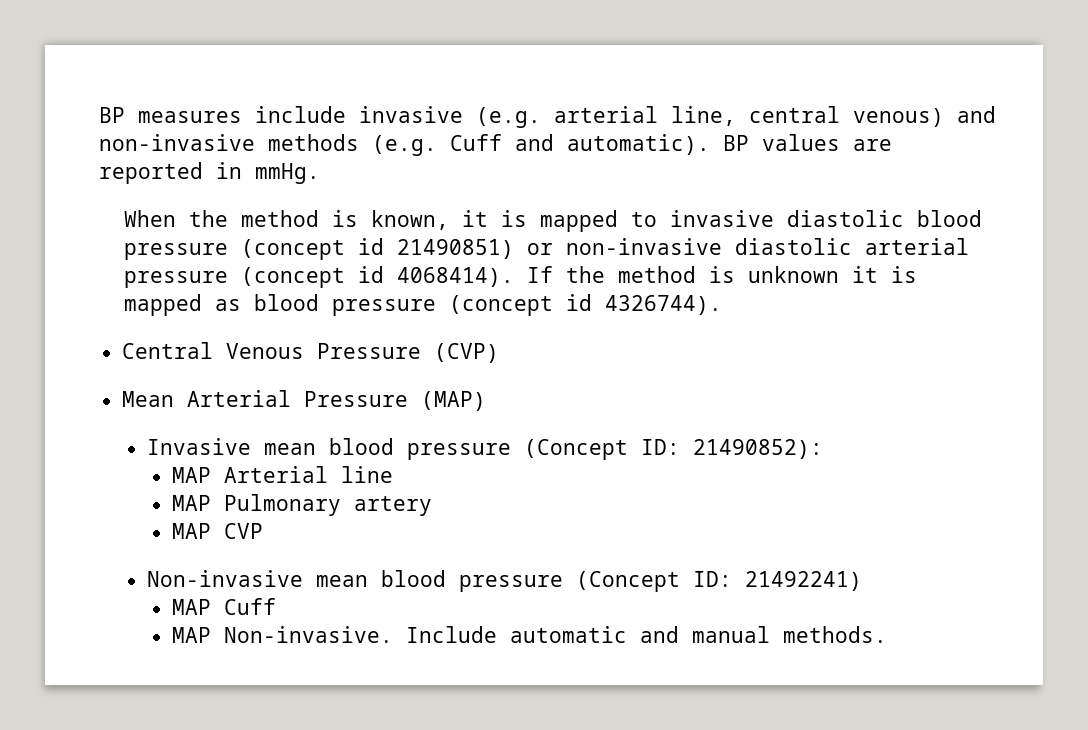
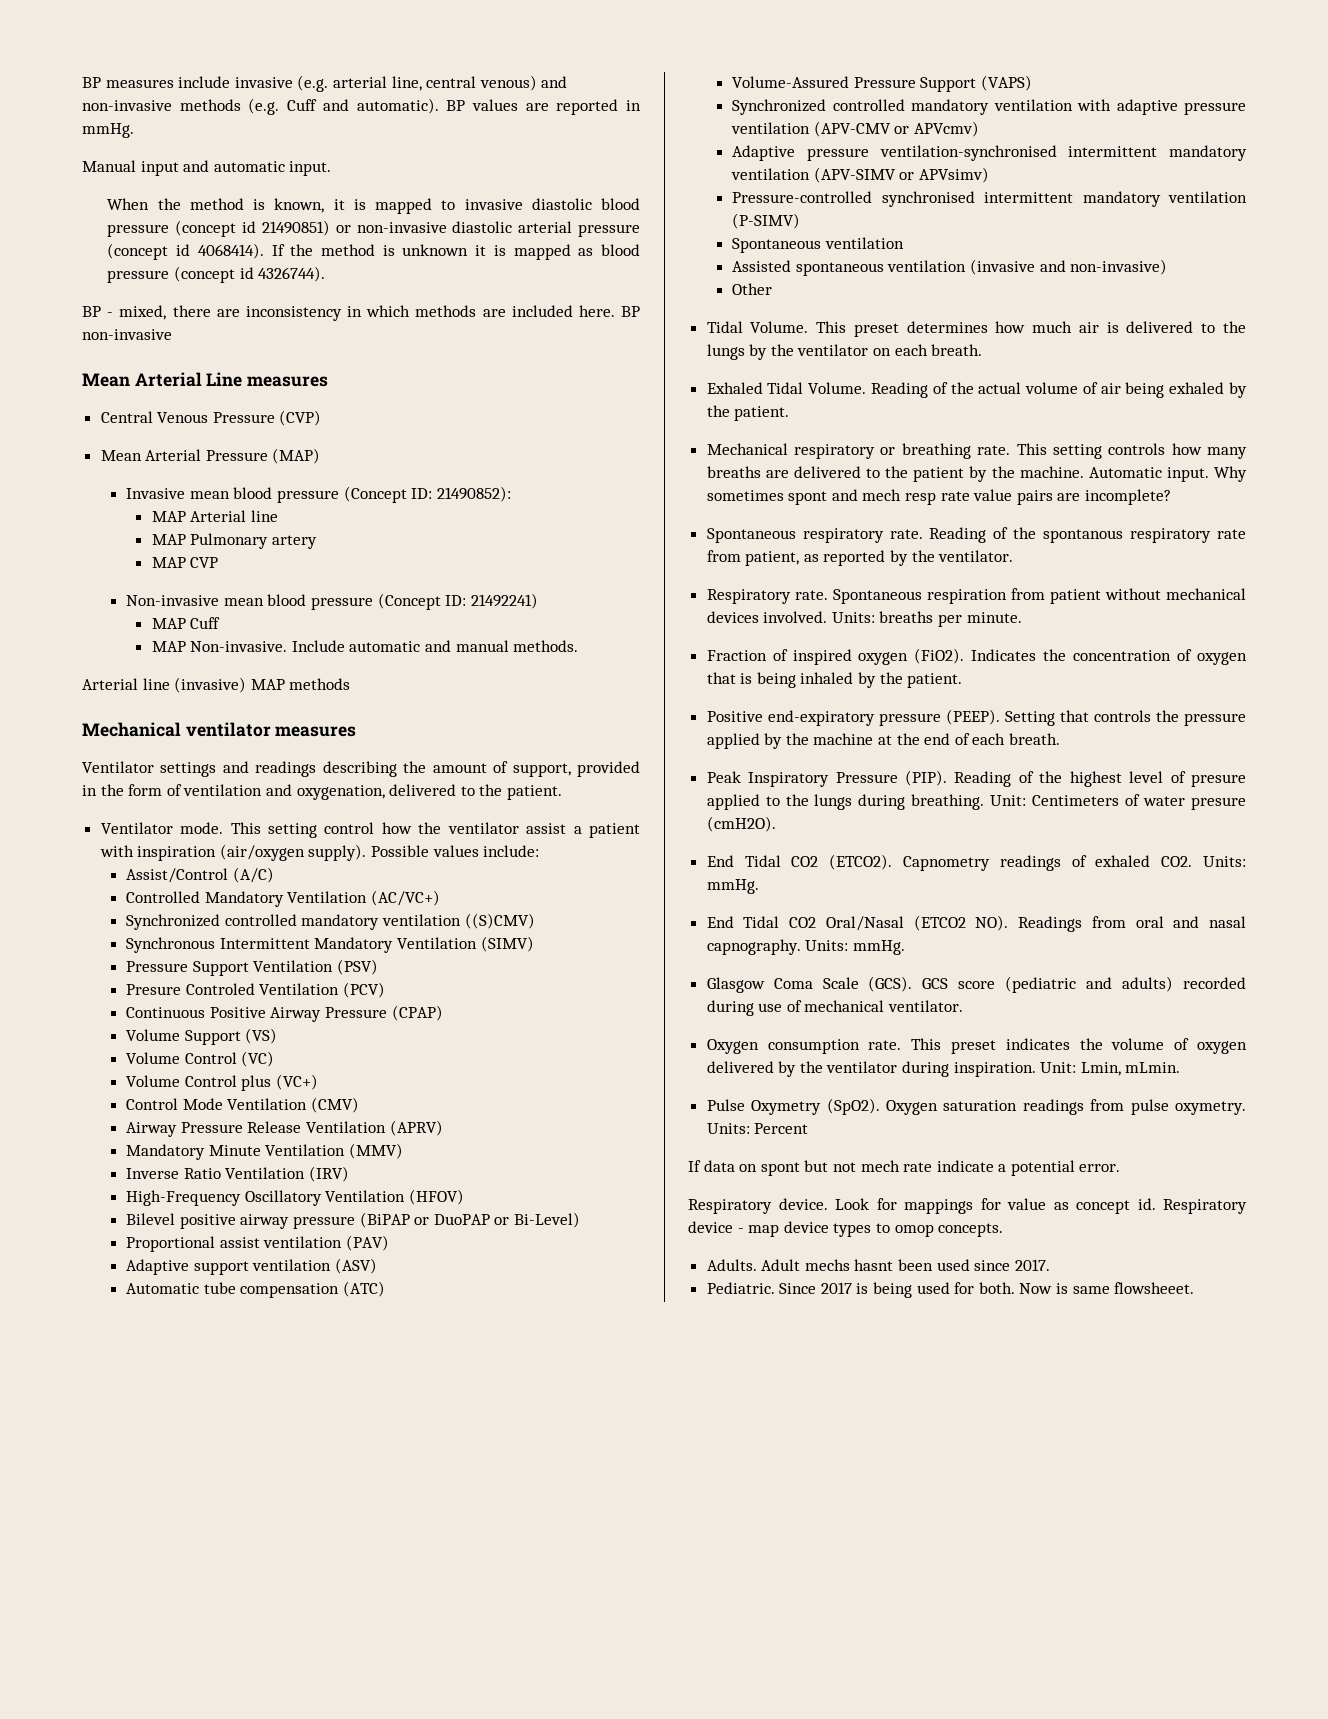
+ Manual input and automatic input.
+ BP - mixed, there are inconsistency in which methods are included here. BP non-invasive
+ Mean Arterial Line measures
+ Arterial line (invasive) MAP methods
+ Mechanical ventilator measures
+ Ventilator settings and readings describing the amount of support, provided in the form of ventilation and oxygenation, delivered to the patient.
+ Ventilator mode. This setting control how the ventilator assist a patient with inspiration (air/oxygen supply). Possible values include:
+ Assist/Control (A/C)
+ Controlled Mandatory Ventilation (AC/VC+)
+ Synchronized controlled mandatory ventilation ((S)CMV)
+ Synchronous Intermittent Mandatory Ventilation (SIMV)
+ Pressure Support Ventilation (PSV)
+ Presure Controled Ventilation (PCV)
+ Continuous Positive Airway Pressure (CPAP)
+ Volume Support (VS)
+ Volume Control (VC)
+ Volume Control plus (VC+)
+ Control Mode Ventilation (CMV)
+ Airway Pressure Release Ventilation (APRV)
+ Mandatory Minute Ventilation (MMV)
+ Inverse Ratio Ventilation (IRV)
+ High-Frequency Oscillatory Ventilation (HFOV)
+ Bilevel positive airway pressure (BiPAP or DuoPAP or Bi-Level)
+ Proportional assist ventilation (PAV)
+ Adaptive support ventilation (ASV)
+ Automatic tube compensation (ATC)
+ Volume-Assured Pressure Support (VAPS)
+ Synchronized controlled mandatory ventilation with adaptive pressure ventilation (APV-CMV or APVcmv)
+ Adaptive pressure ventilation-synchronised intermittent mandatory ventilation (APV-SIMV or APVsimv)
+ Pressure-controlled synchronised intermittent mandatory ventilation (P-SIMV)
+ Spontaneous ventilation
+ Assisted spontaneous ventilation (invasive and non-invasive)
+ Other
+ Tidal Volume. This preset determines how much air is delivered to the lungs by the ventilator on each breath.
+ Exhaled Tidal Volume. Reading of the actual volume of air being exhaled by the patient.
+ Mechanical respiratory or breathing rate. This setting controls how many breaths are delivered to the patient by the machine. Automatic input. Why sometimes spont and mech resp rate value pairs are incomplete?
+ Spontaneous respiratory rate. Reading of the spontanous respiratory rate from patient, as reported by the ventilator.
+ Respiratory rate. Spontaneous respiration from patient without mechanical devices involved. Units: breaths per minute.
+ Fraction of inspired oxygen (FiO2). Indicates the concentration of oxygen that is being inhaled by the patient.
+ Positive end-expiratory pressure (PEEP). Setting that controls the pressure applied by the machine at the end of each breath.
+ Peak Inspiratory Pressure (PIP). Reading of the highest level of presure applied to the lungs during breathing. Unit: Centimeters of water presure (cmH2O).
+ End Tidal CO2 (ETCO2). Capnometry readings of exhaled CO2. Units: mmHg.
+ End Tidal CO2 Oral/Nasal (ETCO2 NO). Readings from oral and nasal capnography. Units: mmHg.
+ Glasgow Coma Scale (GCS). GCS score (pediatric and adults) recorded during use of mechanical ventilator.
+ Oxygen consumption rate. This preset indicates the volume of oxygen delivered by the ventilator during inspiration. Unit: Lmin, mLmin.
+ Pulse Oxymetry (SpO2). Oxygen saturation readings from pulse oxymetry. Units: Percent
+ If data on spont but not mech rate indicate a potential error.
+ Respiratory device. Look for mappings for value as concept id. Respiratory device - map device types to omop concepts.
+ Adults. Adult mechs hasnt been used since 2017.
+ Pediatric. Since 2017 is being used for both. Now is same flowsheeet.

